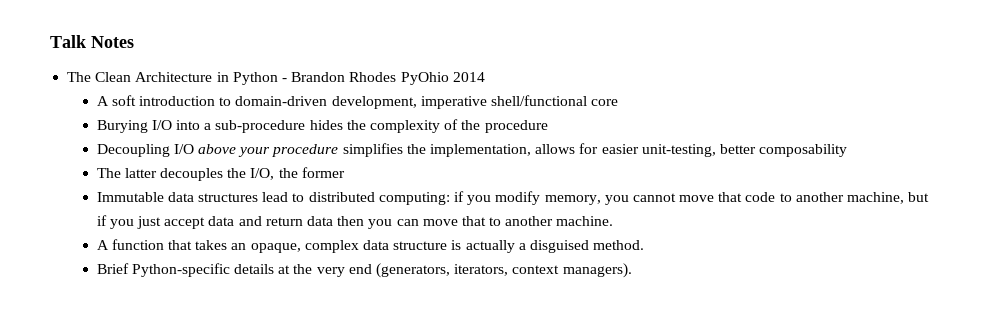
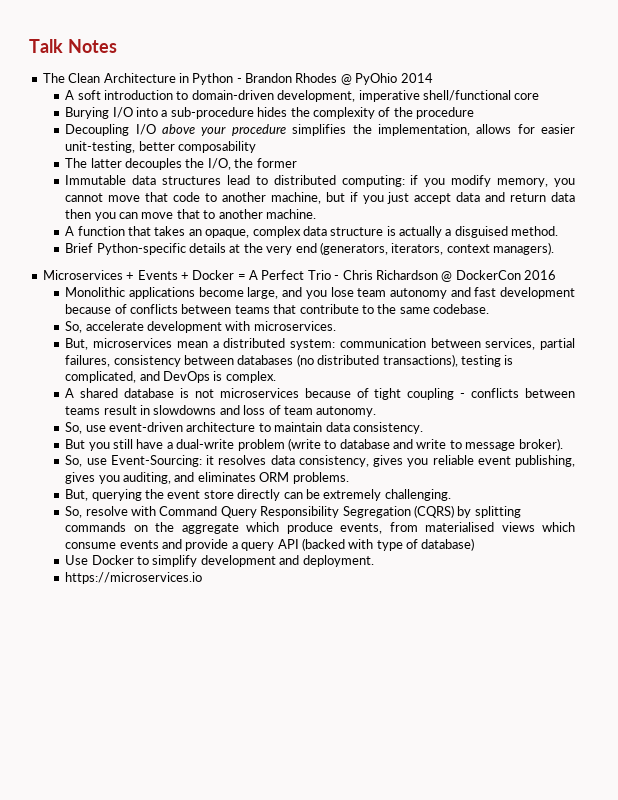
- The Clean Architecture in Python - Brandon Rhodes PyOhio 2014
+ The Clean Architecture in Python - Brandon Rhodes @ PyOhio 2014
+ Microservices + Events + Docker = A Perfect Trio - Chris Richardson @ DockerCon 2016
+ Monolithic applications become large, and you lose team autonomy and fast development because of conflicts between teams that contribute to the same codebase.
+ So, accelerate development with microservices.
+ But, microservices mean a distributed system: communication between services, partial failures, consistency between databases (no distributed transactions), testing is complicated, and DevOps is complex.
+ A shared database is not microservices because of tight coupling - conflicts between teams result in slowdowns and loss of team autonomy.
+ So, use event-driven architecture to maintain data consistency.
+ But you still have a dual-write problem (write to database and write to message broker).
+ So, use Event-Sourcing: it resolves data consistency, gives you reliable event publishing, gives you auditing, and eliminates ORM problems.
+ But, querying the event store directly can be extremely challenging.
+ So, resolve with Command Query Responsibility Segregation (CQRS) by splitting commands on the aggregate which produce events, from materialised views which consume events and provide a query API (backed with type of database)
+ Use Docker to simplify development and deployment.
+ https://microservices.io

